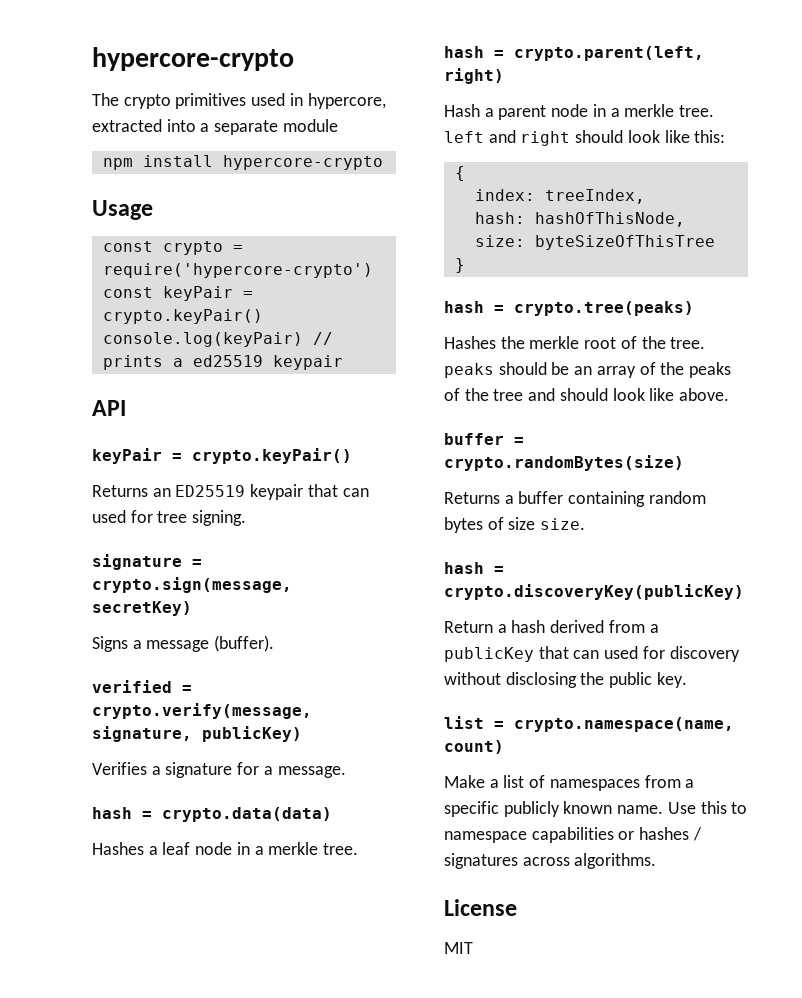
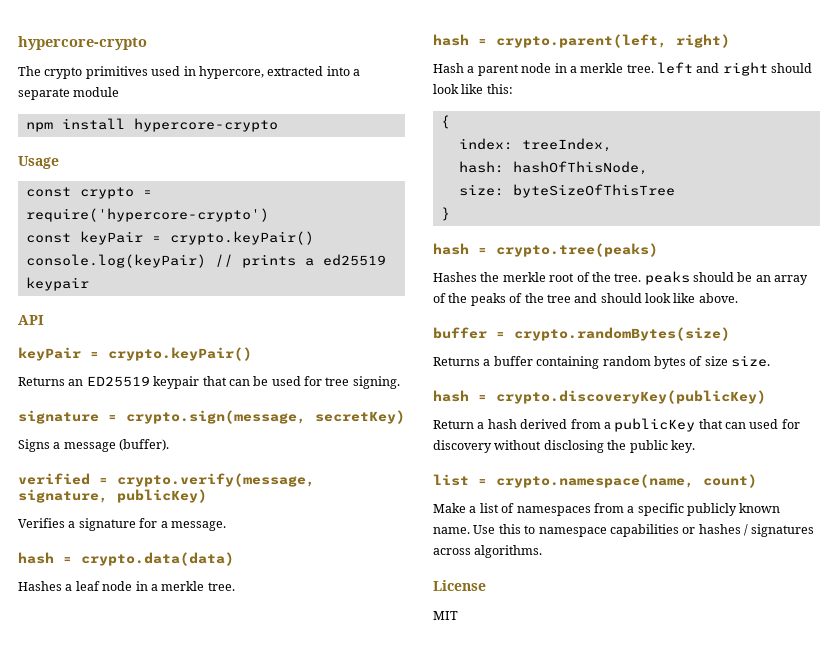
- Returns an ED25519 keypair that can used for tree signing.
+ Returns an ED25519 keypair that can be used for tree signing.

